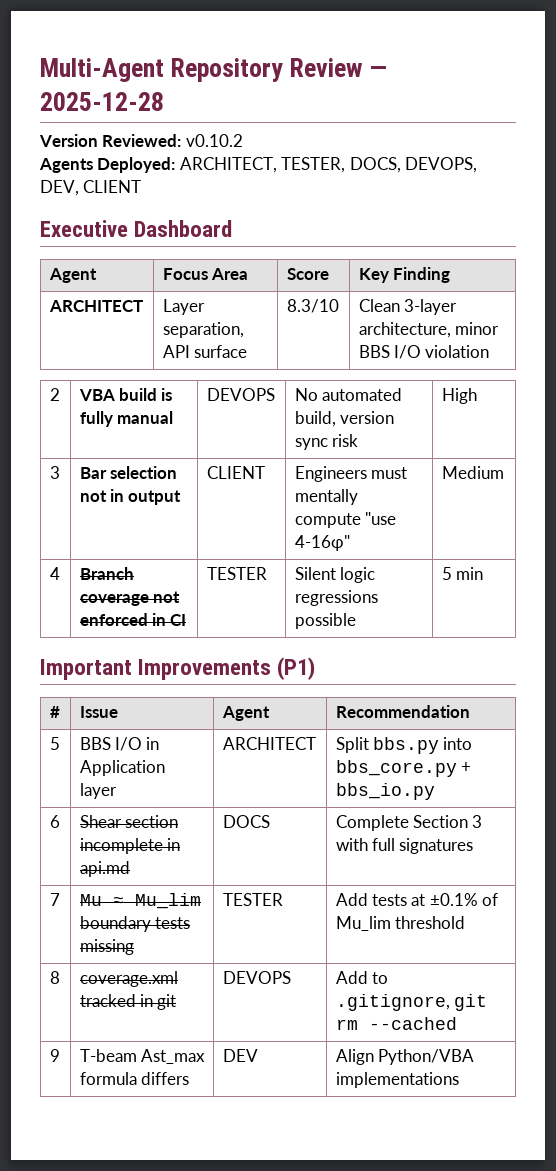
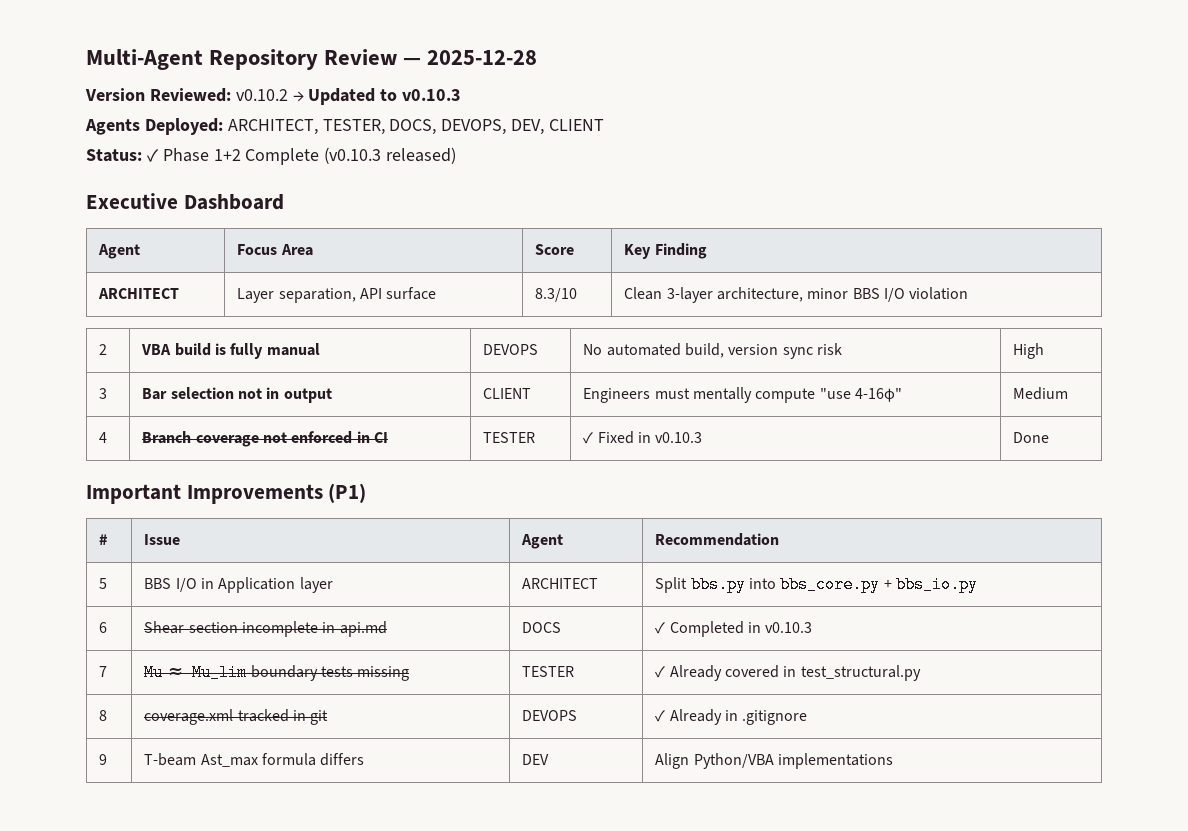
- Version Reviewed: v0.10.2
+ Version Reviewed: v0.10.2 → Updated to v0.10.3
+ Status: ✓ Phase 1+2 Complete (v0.10.3 released)
- 4 | Branch coverage not enforced in CI | TESTER | Silent logic regressions possible | 5 min
+ 4 | Branch coverage not enforced in CI | TESTER | ✓ Fixed in v0.10.3 | Done
- 6 | Shear section incomplete in api.md | DOCS | Complete Section 3 with full signatures
+ 6 | Shear section incomplete in api.md | DOCS | ✓ Completed in v0.10.3
- 7 | Mu ≈ Mu_lim boundary tests missing | TESTER | Add tests at ±0.1% of Mu_lim threshold
+ 7 | Mu ≈ Mu_lim boundary tests missing | TESTER | ✓ Already covered in test_structural.py
- 8 | coverage.xml tracked in git | DEVOPS | Add to .gitignore, git rm --cached
+ 8 | coverage.xml tracked in git | DEVOPS | ✓ Already in .gitignore

